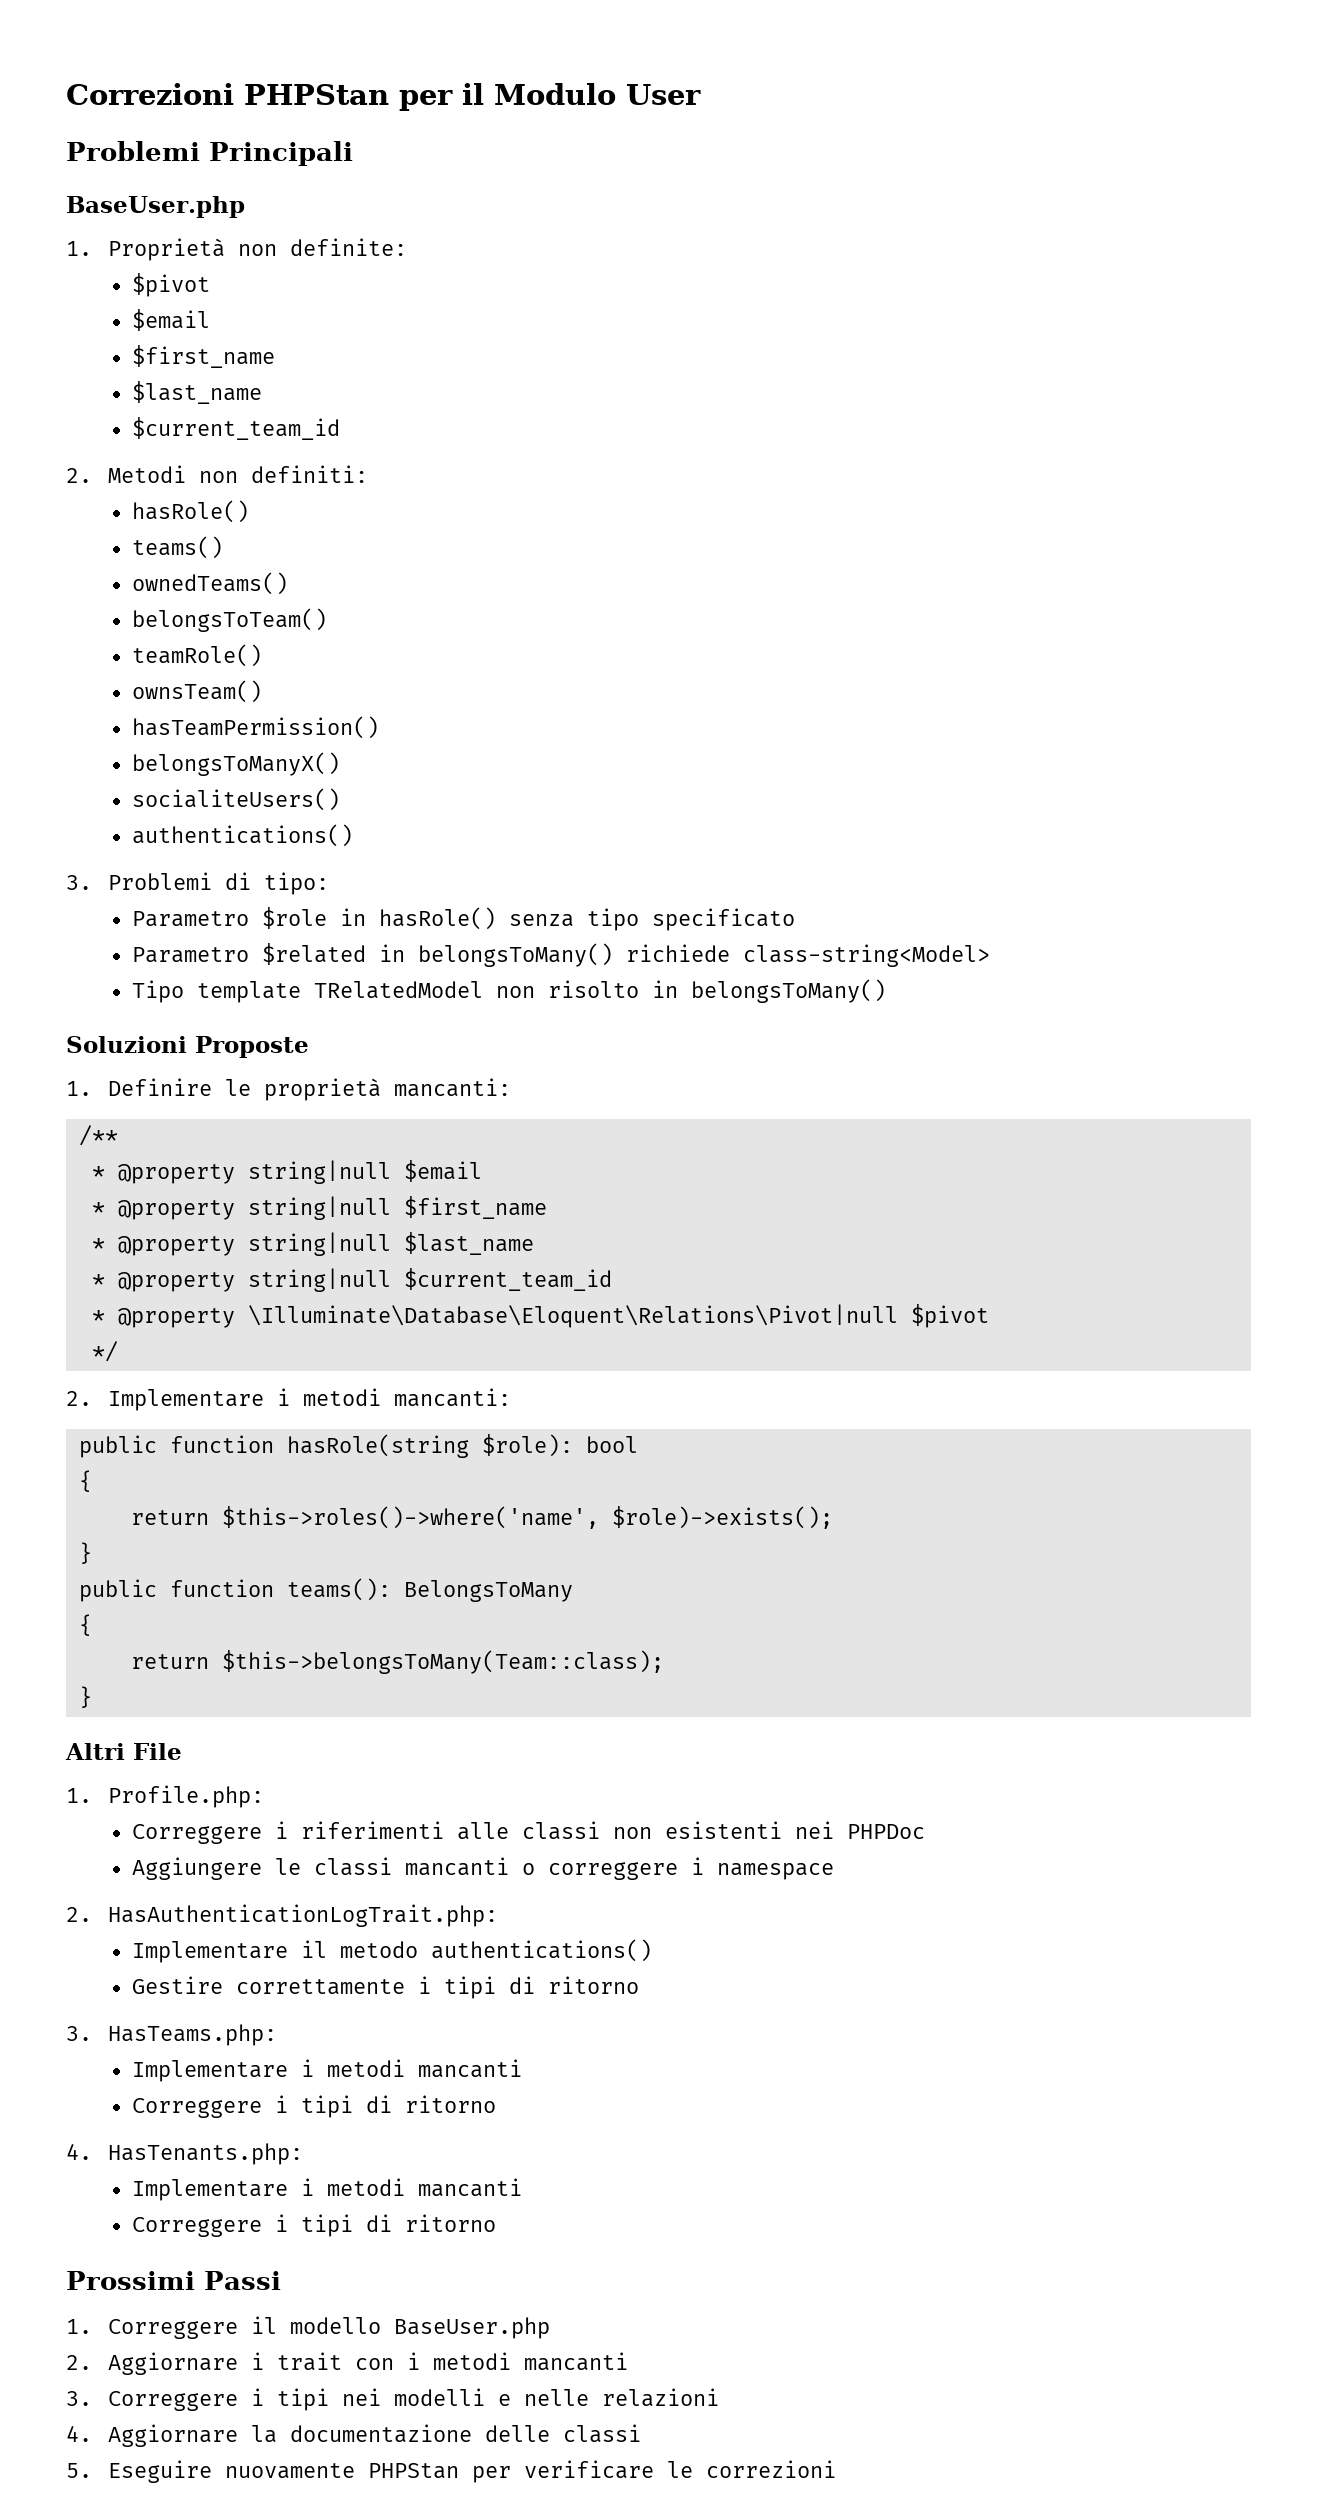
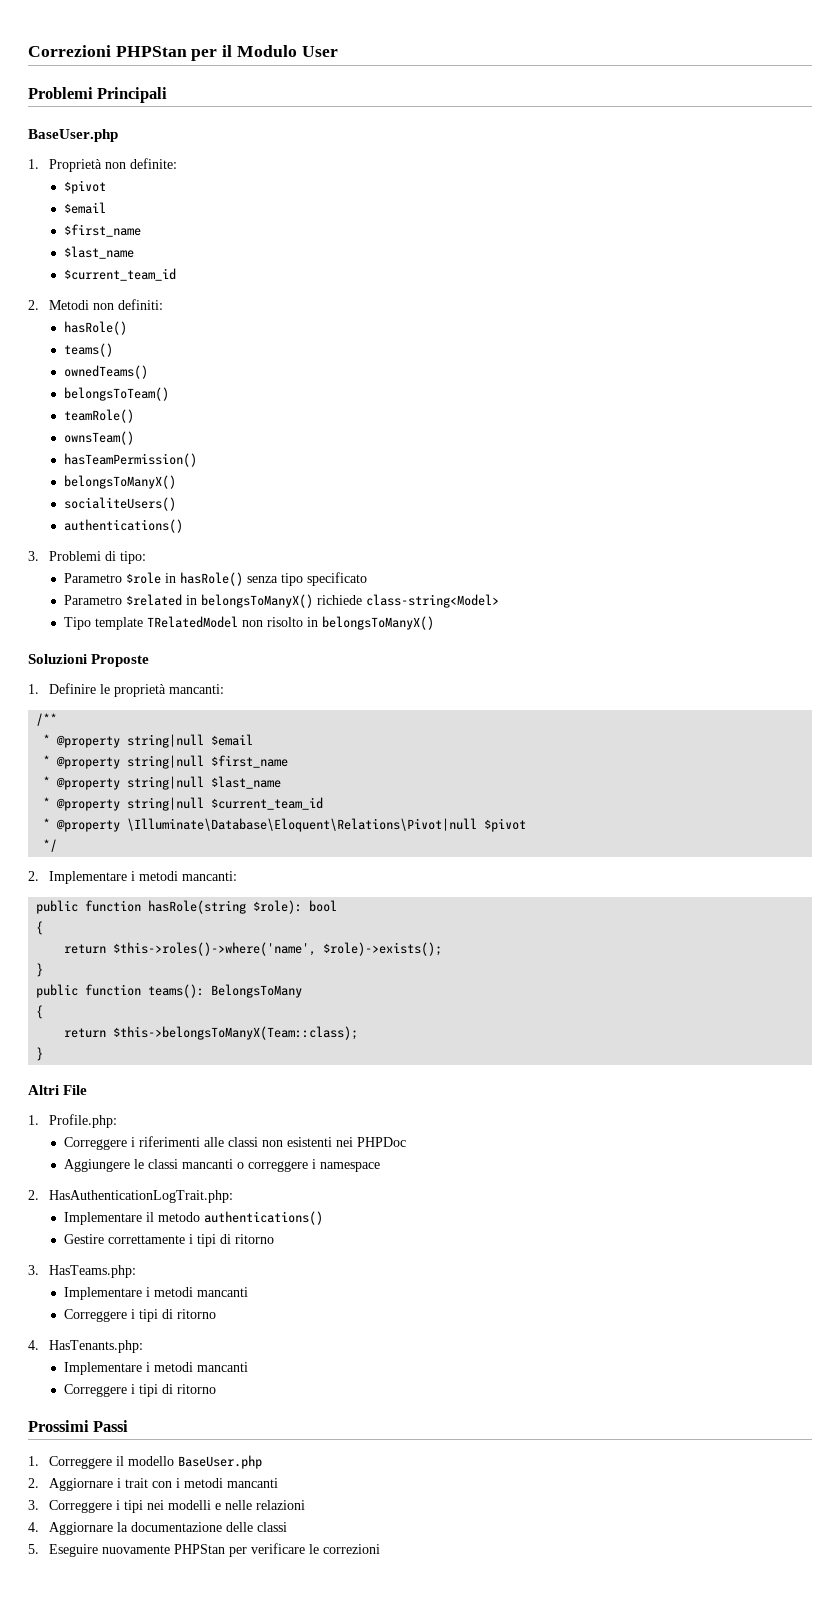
- Parametro $related in belongsToMany() richiede class-string<Model>
+ Parametro $related in belongsToManyX() richiede class-string<Model>
- Tipo template TRelatedModel non risolto in belongsToMany()
+ Tipo template TRelatedModel non risolto in belongsToManyX()
- return $this->belongsToMany(Team::class);
+ return $this->belongsToManyX(Team::class);

